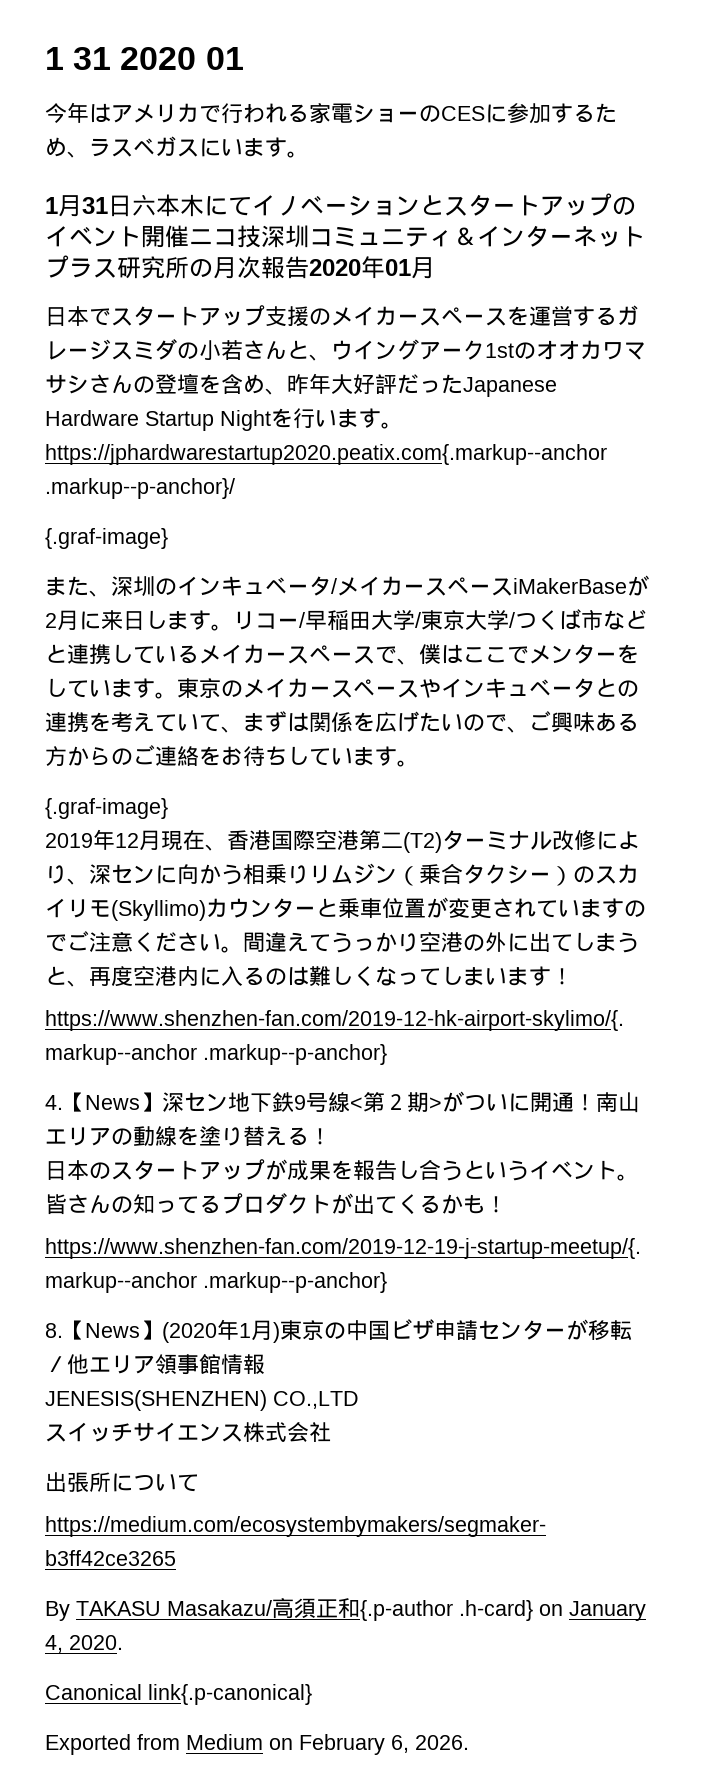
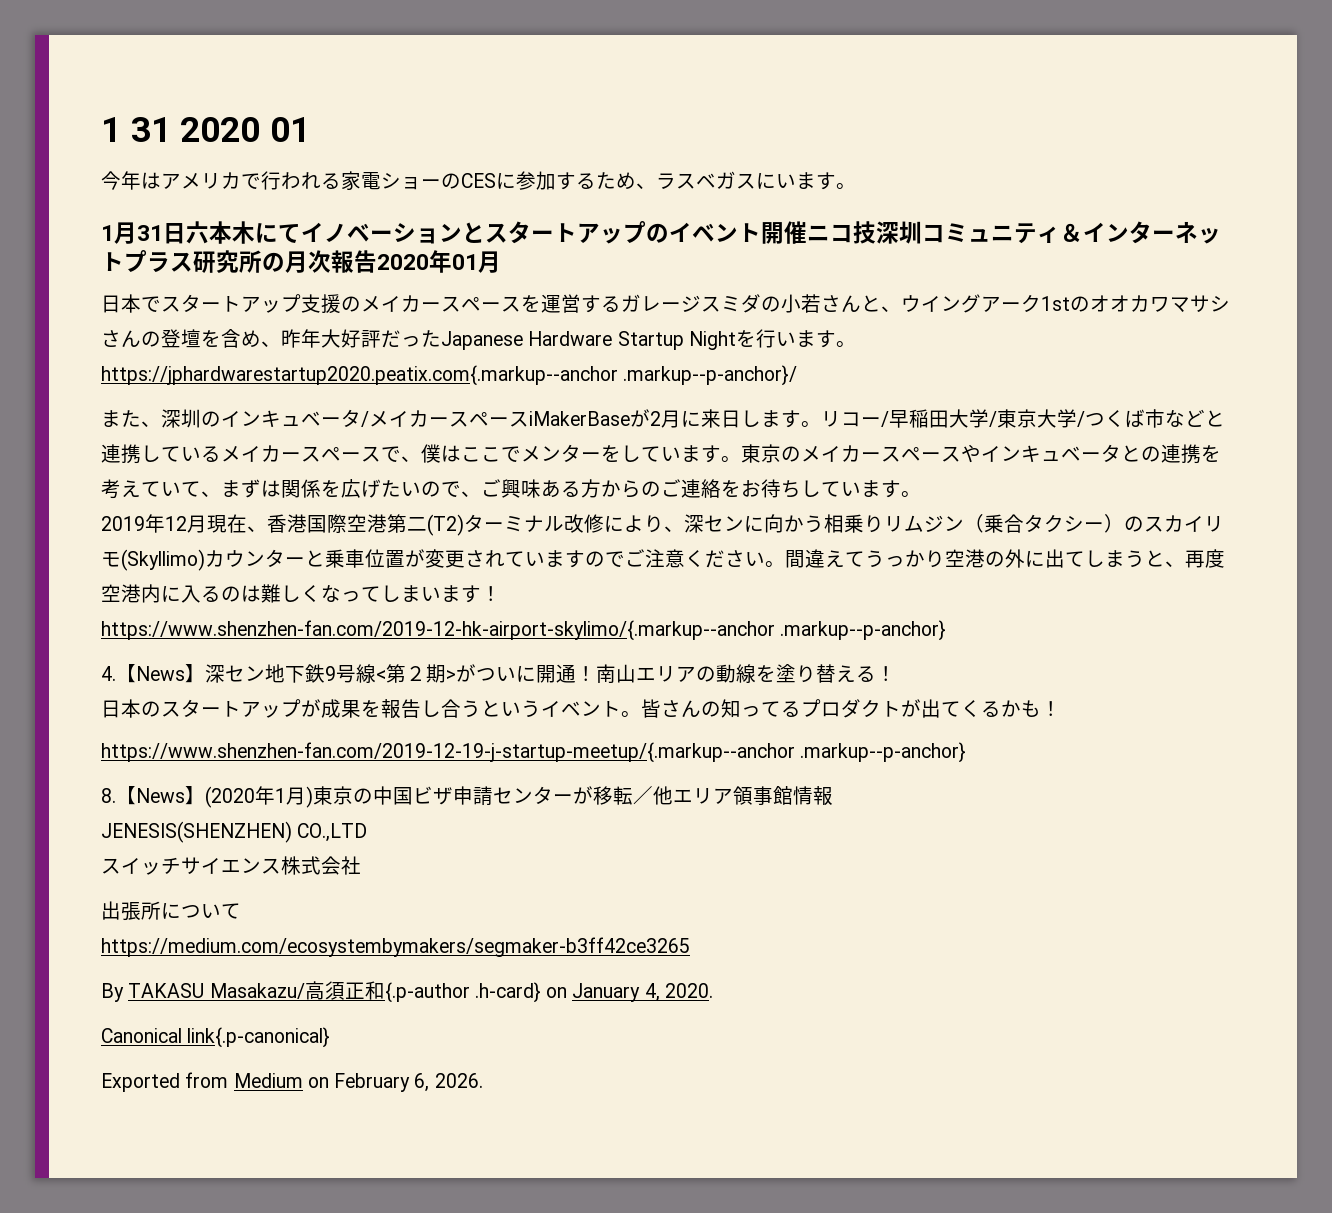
  日本でスタートアップ支援のメイカースペースを運営するガレージスミダの小若さんと、ウイングアーク1stのオオカワマサシさんの登壇を含め、昨年大好評だったJapanese Hardware Startup Nightを行います。https://jphardwarestartup2020.peatix.com{.markup--anchor .markup--p-anchor}/
- {.graf-image}
  東京のメイカースペースやインキュベータとの連携を考えていて、まずは関係を広げたいので、ご興味ある方からのご連絡をお待ちしています。
- {.graf-image}

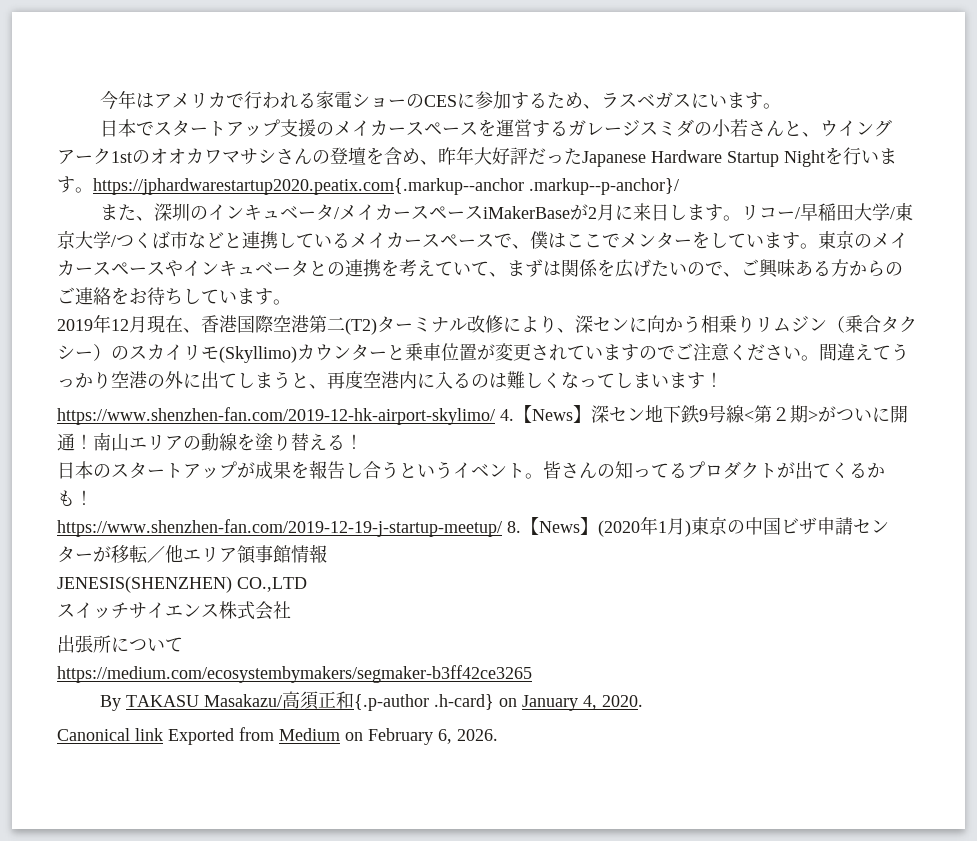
- 1 31 2020 01
- 1月31日六本木にてイノベーションとスタートアップのイベント開催ニコ技深圳コミュニティ＆インターネットプラス研究所の月次報告2020年01月
- https://www.shenzhen-fan.com/2019-12-hk-airport-skylimo/{.markup--anchor .markup--p-anchor}
- 4.【News】深セン地下鉄9号線<第２期>がついに開通！
+ https://www.shenzhen-fan.com/2019-12-hk-airport-skylimo/ 4.【News】深セン地下鉄9号線<第２期>がついに開通！
- https://www.shenzhen-fan.com/2019-12-19-j-startup-meetup/{.markup--anchor .markup--p-anchor}
- 8.【News】(2020年1月)東京の中国ビザ申請センターが移転／他エリア領事館情報
+ https://www.shenzhen-fan.com/2019-12-19-j-startup-meetup/ 8.【News】(2020年1月)東京の中国ビザ申請センターが移転／他エリア領事館情報
- Canonical link{.p-canonical}
- Exported from Medium on February 6, 2026.
+ Canonical link Exported from Medium on February 6, 2026.

